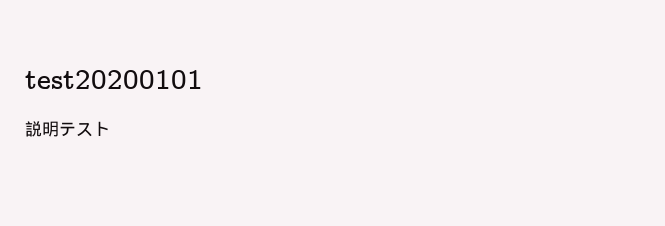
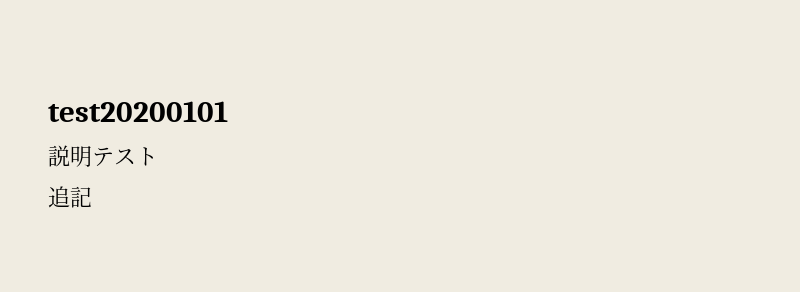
+ 追記

